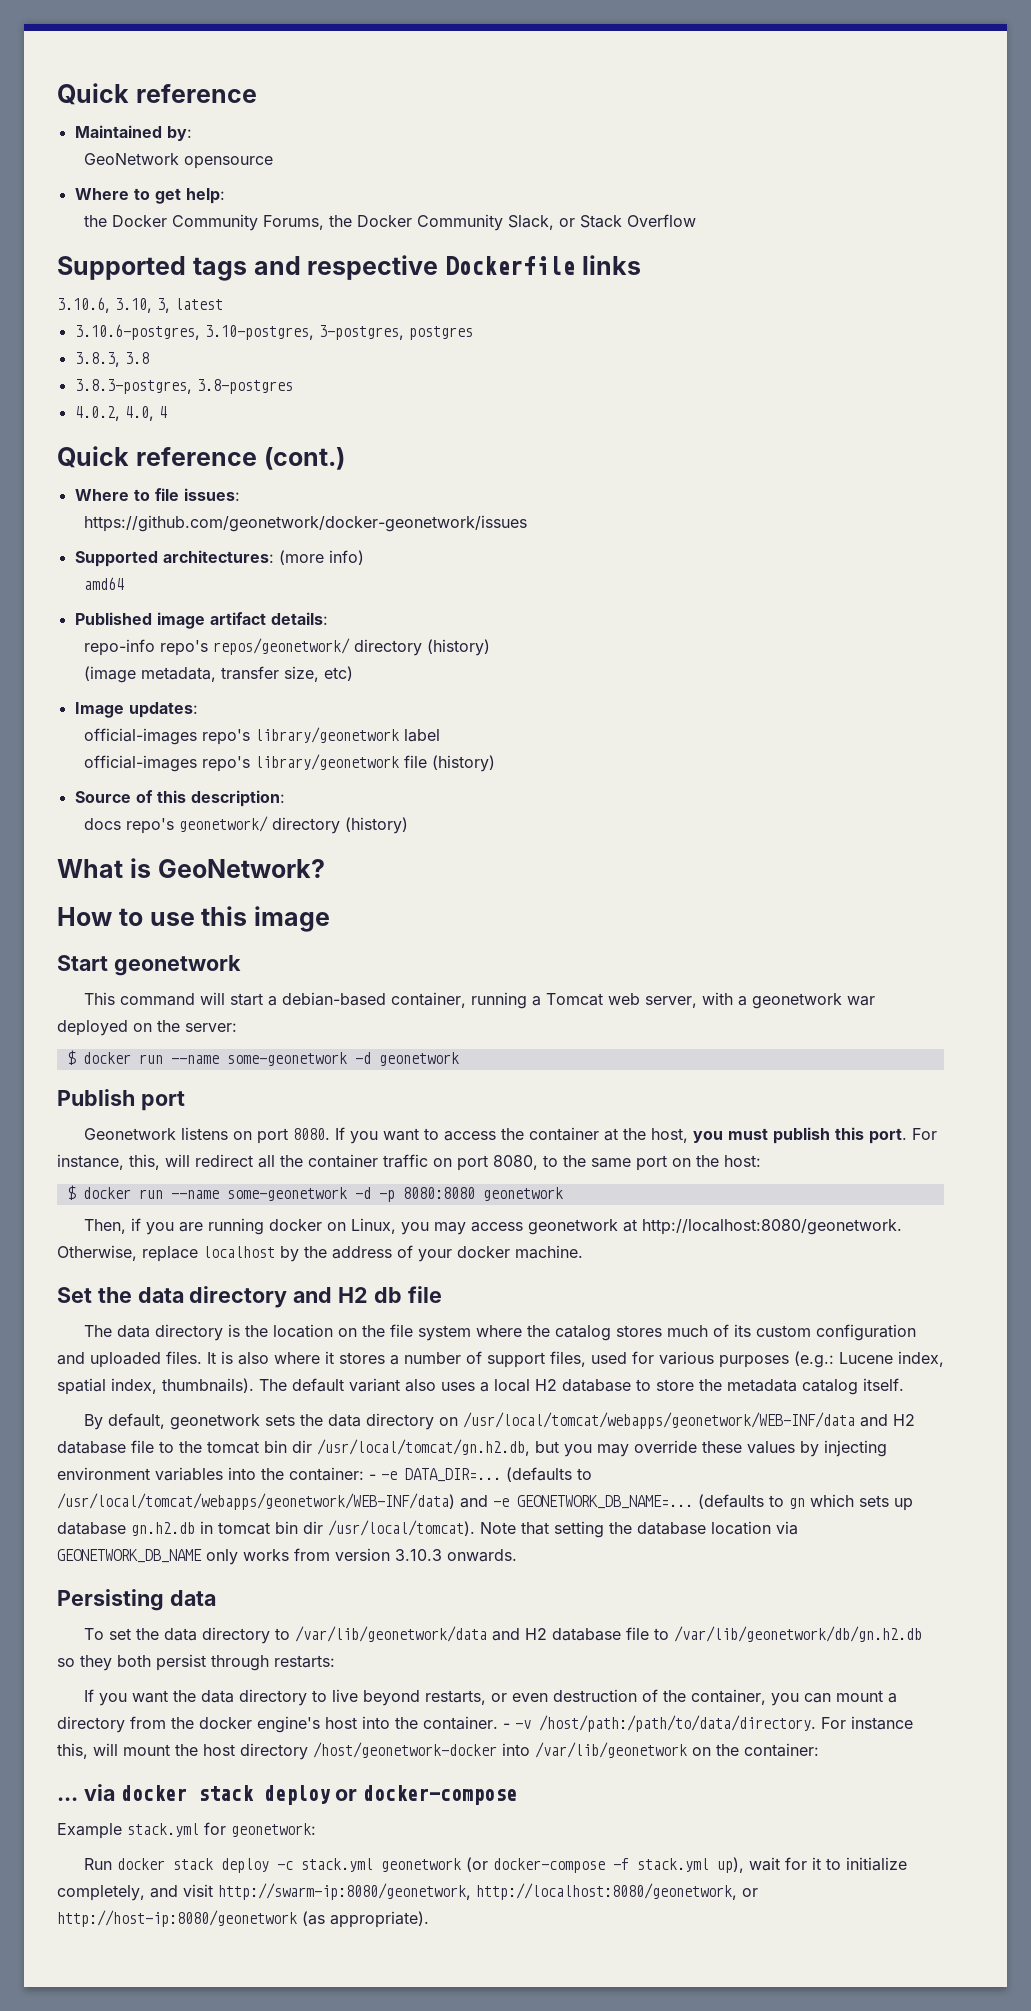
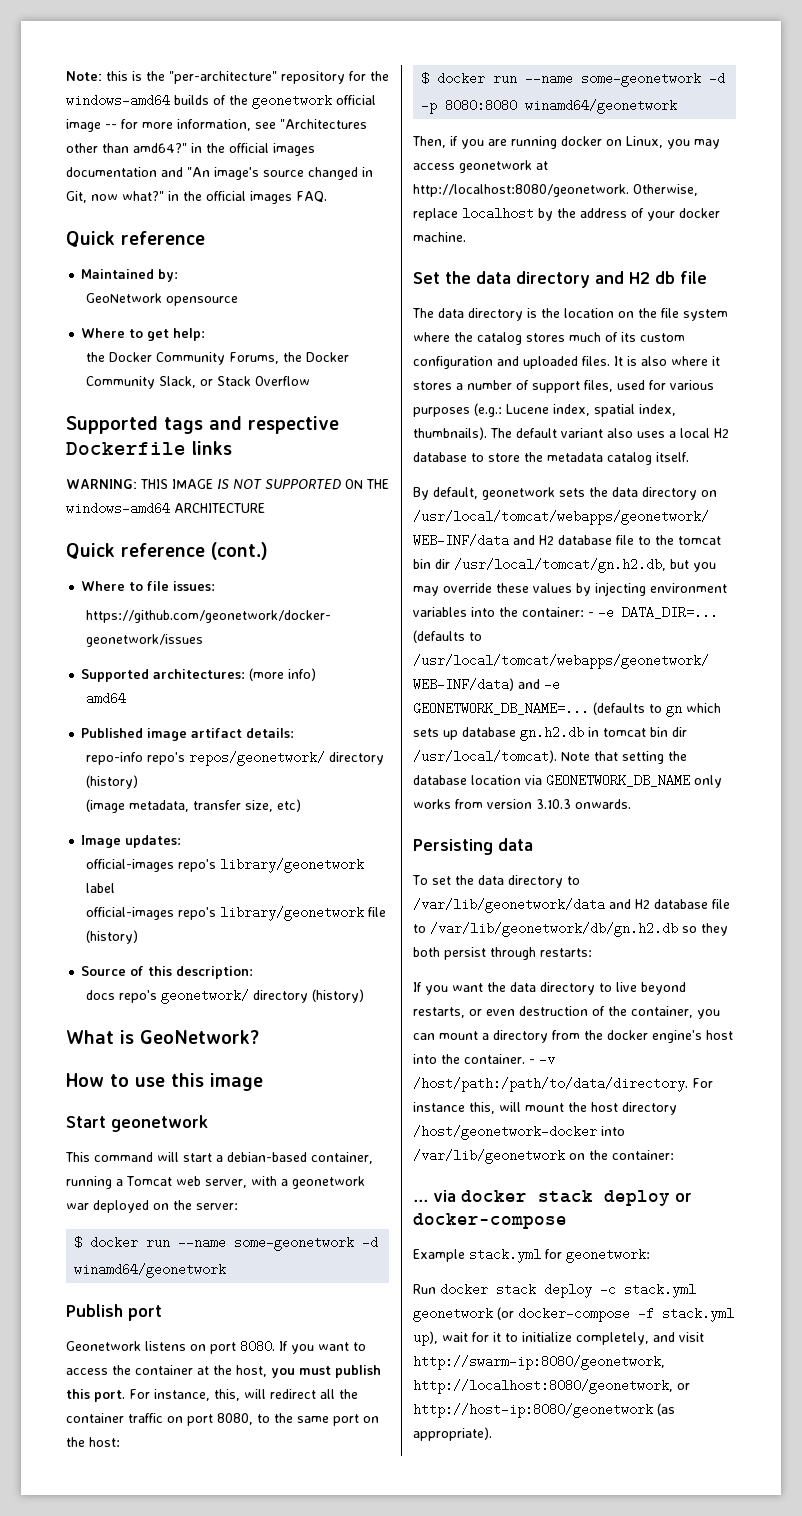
+ Note: this is the "per-architecture" repository for the windows-amd64 builds of the geonetwork official image -- for more information, see "Architectures other than amd64?" in the official images documentation and "An image's source changed in Git, now what?" in the official images FAQ.
- 3.10.6, 3.10, 3, latest
- 3.10.6-postgres, 3.10-postgres, 3-postgres, postgres
- 3.8.3, 3.8
- 3.8.3-postgres, 3.8-postgres
- 4.0.2, 4.0, 4
+ WARNING: THIS IMAGE IS NOT SUPPORTED ON THE windows-amd64 ARCHITECTURE
- $ docker run --name some-geonetwork -d geonetwork
+ $ docker run --name some-geonetwork -d winamd64/geonetwork
- $ docker run --name some-geonetwork -d -p 8080:8080 geonetwork
+ $ docker run --name some-geonetwork -d -p 8080:8080 winamd64/geonetwork

